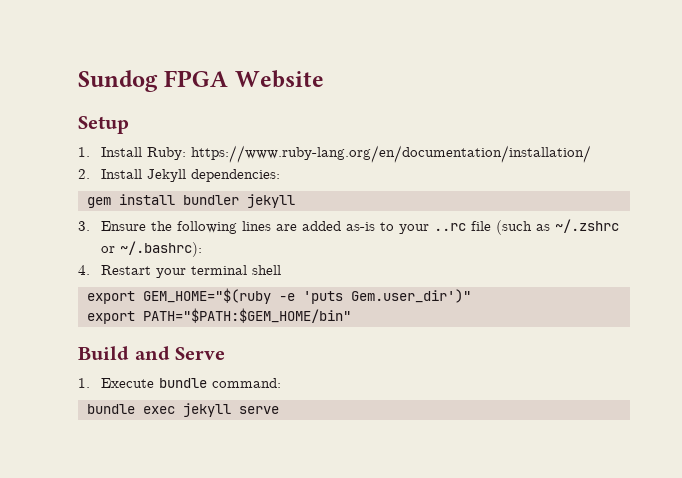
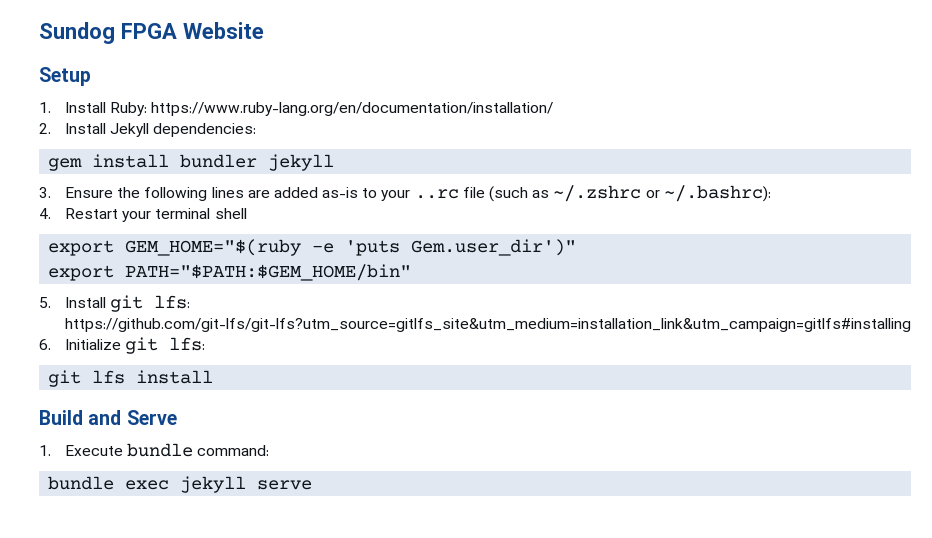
+ 5. Install git lfs: https://github.com/git-lfs/git-lfs?utm_source=gitlfs_site&utm_medium=installation_link&utm_campaign=gitlfs#installing
+ 6. Initialize git lfs:
+ git lfs install

